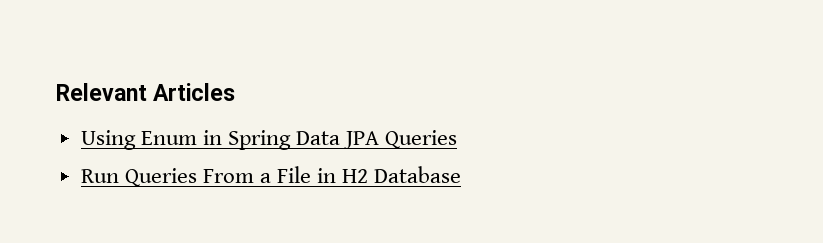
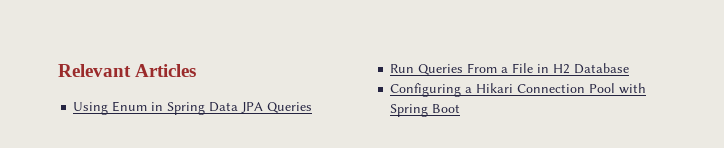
+ Configuring a Hikari Connection Pool with Spring Boot

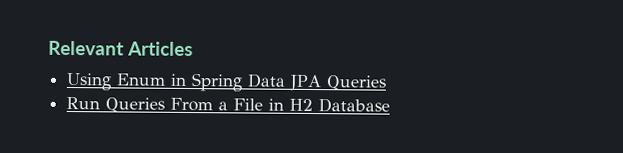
- Configuring a Hikari Connection Pool with Spring Boot

